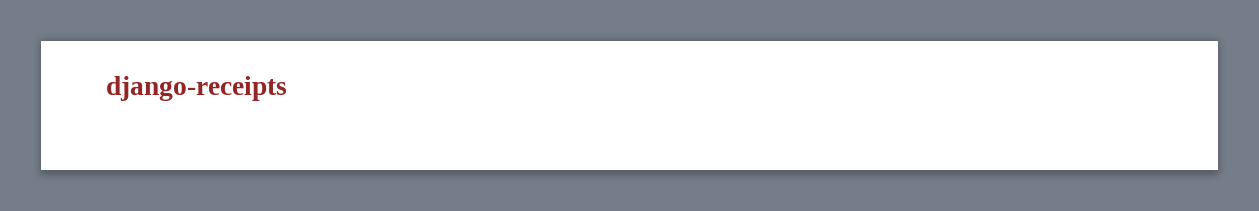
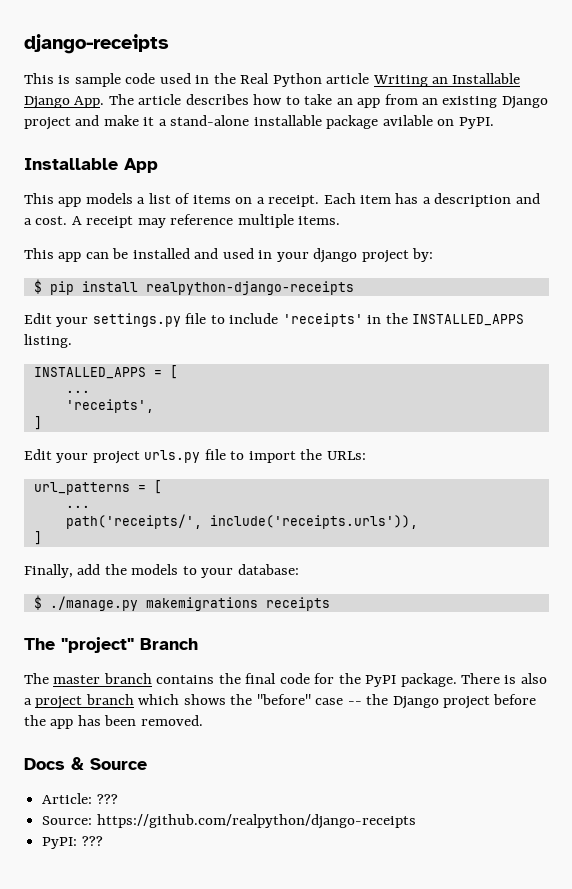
+ This is sample code used in the Real Python article Writing an Installable Django App. The article describes how to take an app from an existing Django project and make it a stand-alone installable package avilable on PyPI.
+ Installable App
+ This app models a list of items on a receipt. Each item has a description and a cost. A receipt may reference multiple items.
+ This app can be installed and used in your django project by:
+ $ pip install realpython-django-receipts
+ Edit your settings.py file to include 'receipts' in the INSTALLED_APPS listing.
+ INSTALLED_APPS = [
+ ...
+ 'receipts',
+ ]
+ Edit your project urls.py file to import the URLs:
+ url_patterns = [
+ ...
+ path('receipts/', include('receipts.urls')),
+ ]
+ Finally, add the models to your database:
+ $ ./manage.py makemigrations receipts
+ The "project" Branch
+ The master branch contains the final code for the PyPI package. There is also a project branch which shows the "before" case -- the Django project before the app has been removed.
+ Docs & Source
+ Article: ???
+ Source: https://github.com/realpython/django-receipts
+ PyPI: ???

